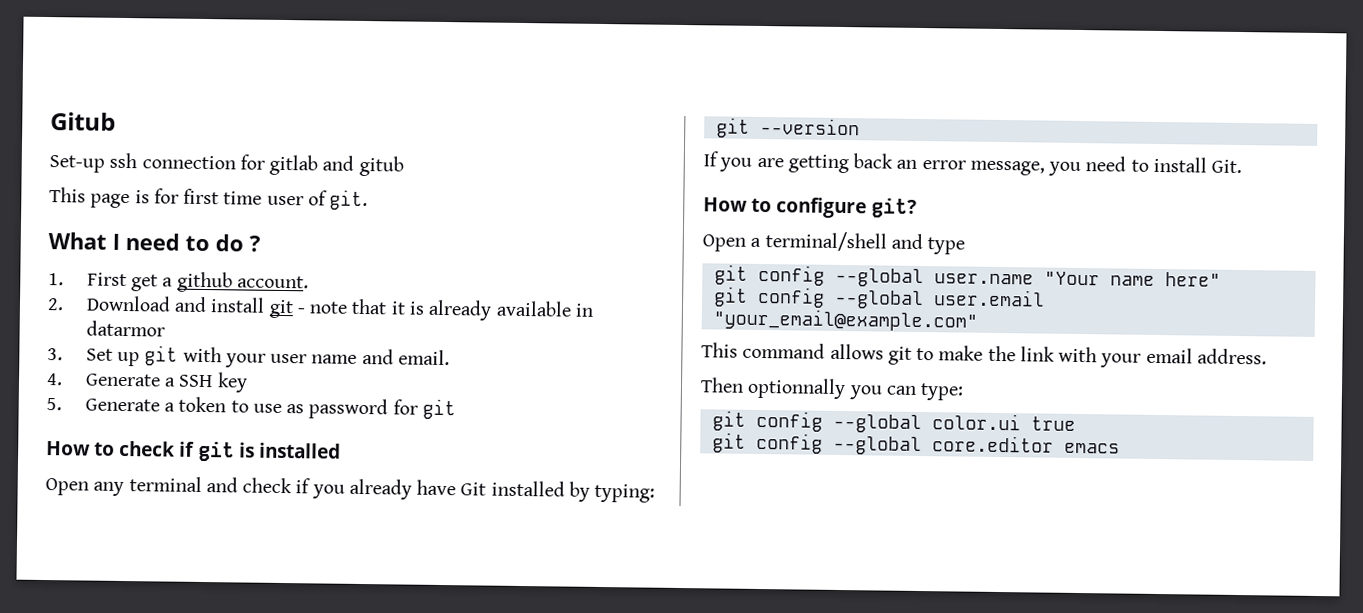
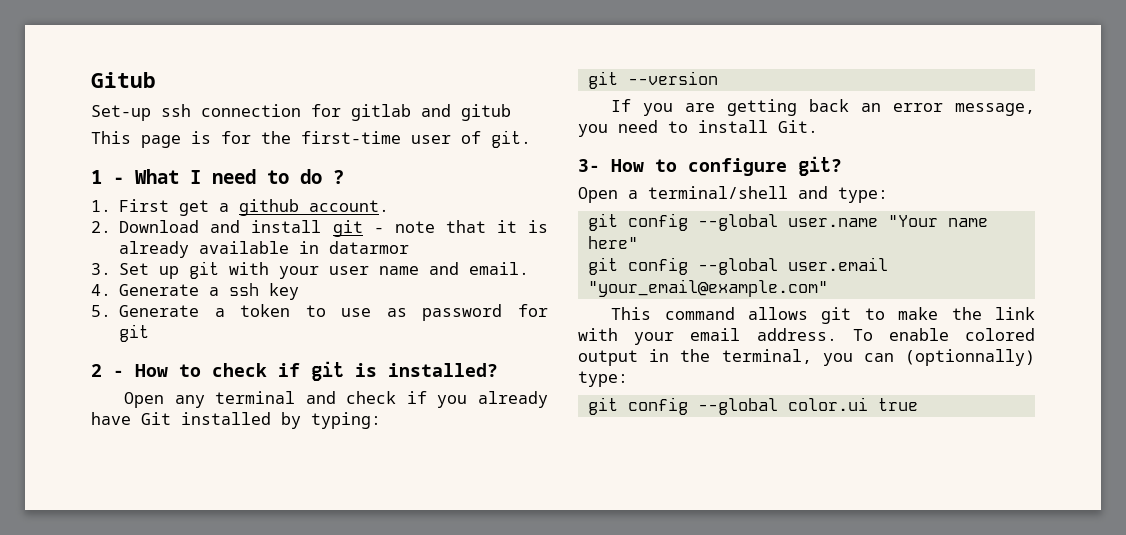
- This page is for first time user of git.
+ This page is for the first-time user of git.
- What I need to do ?
+ 1 - What I need to do ?
- 4. Generate a SSH key
+ 4. Generate a ssh key
- How to check if git is installed
+ 2 - How to check if git is installed?
- How to configure git?
+ 3- How to configure git?
- Open a terminal/shell and type
+ Open a terminal/shell and type:
- This command allows git to make the link with your email address.
- Then optionnally you can type:
+ This command allows git to make the link with your email address. To enable colored output in the terminal, you can (optionnally) type:
- git config --global core.editor emacs

